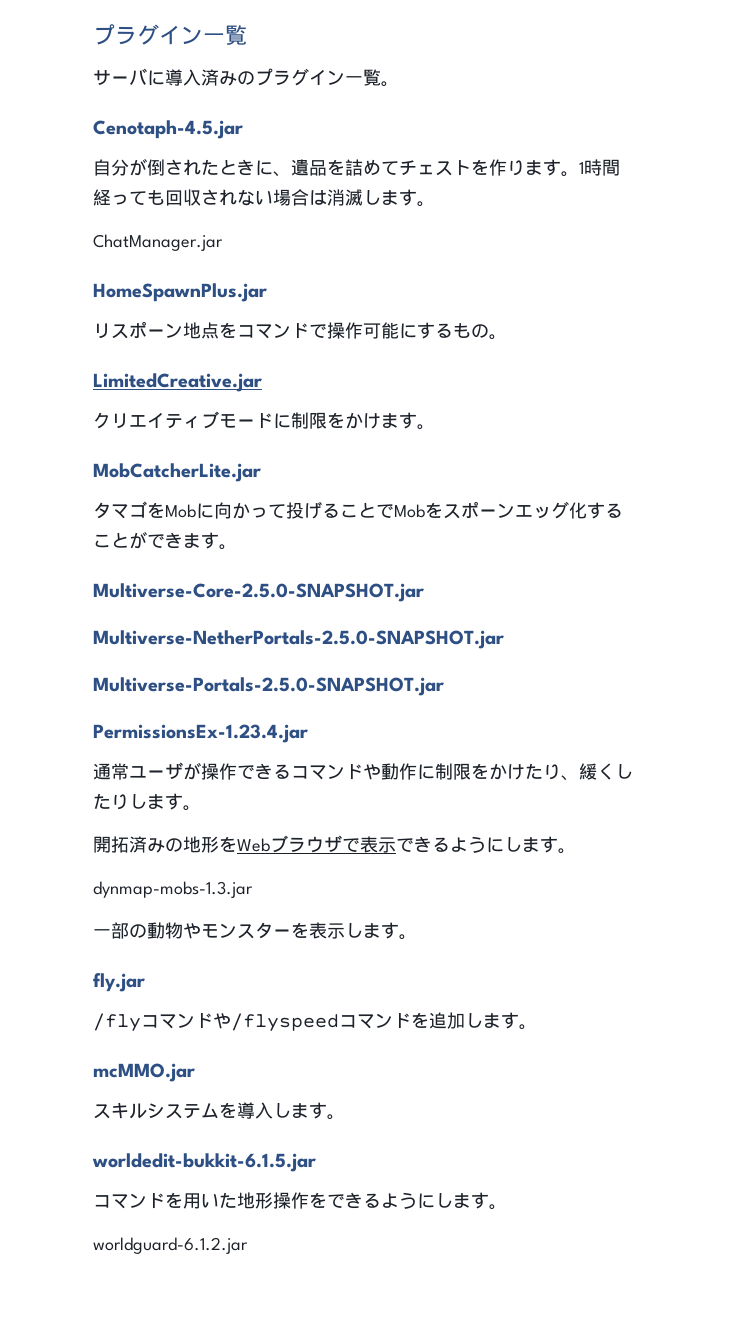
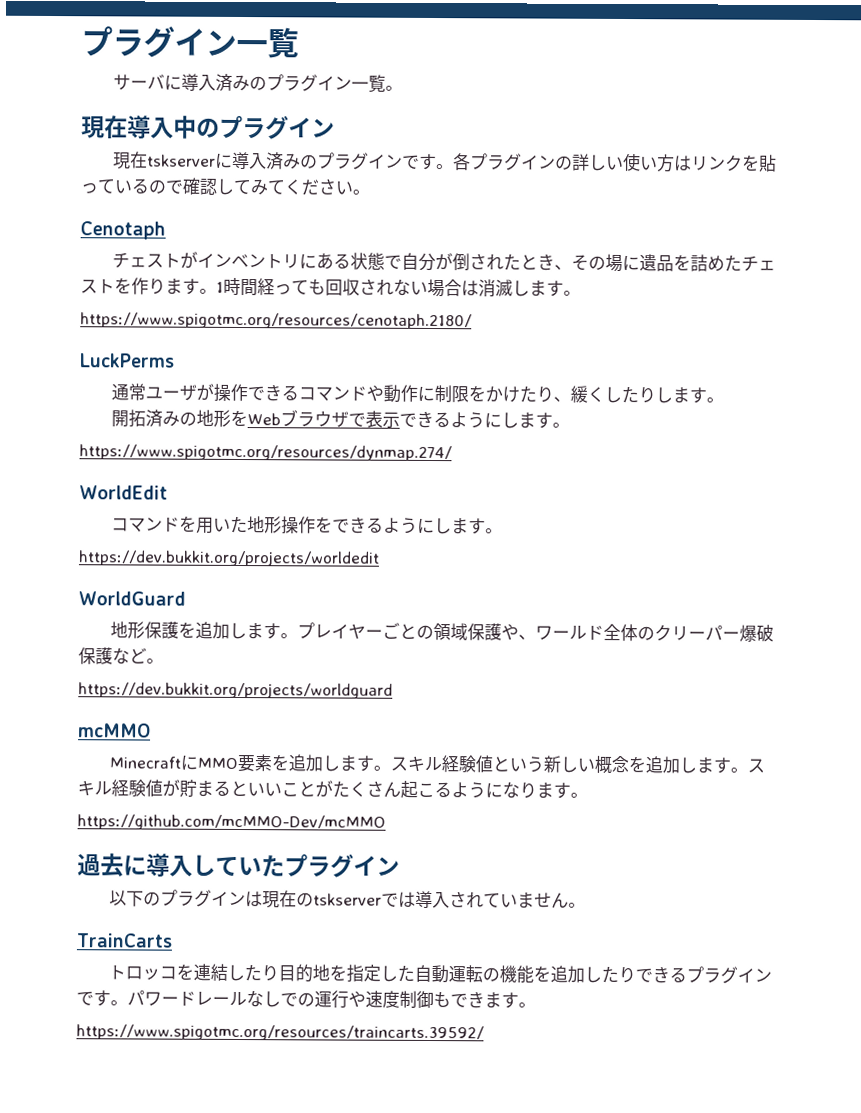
- Cenotaph-4.5.jar
- 自分が倒されたときに、遺品を詰めてチェストを作ります。
+ 現在導入中のプラグイン
+ 現在tskserverに導入済みのプラグインです。各プラグインの詳しい使い方はリンクを貼っているので確認してみてください。
+ Cenotaph
+ チェストがインベントリにある状態で自分が倒されたとき、その場に遺品を詰めたチェストを作ります。
- ChatManager.jar
- HomeSpawnPlus.jar
- リスポーン地点をコマンドで操作可能にするもの。
- LimitedCreative.jar
- クリエイティブモードに制限をかけます。
- MobCatcherLite.jar
- タマゴをMobに向かって投げることでMobをスポーンエッグ化することができます。
- Multiverse-Core-2.5.0-SNAPSHOT.jar
- Multiverse-NetherPortals-2.5.0-SNAPSHOT.jar
- Multiverse-Portals-2.5.0-SNAPSHOT.jar
- PermissionsEx-1.23.4.jar
+ https://www.spigotmc.org/resources/cenotaph.2180/
+ LuckPerms
- dynmap-mobs-1.3.jar
- 一部の動物やモンスターを表示します。
- fly.jar
- /flyコマンドや/flyspeedコマンドを追加します。
- mcMMO.jar
- スキルシステムを導入します。
- worldedit-bukkit-6.1.5.jar
+ https://www.spigotmc.org/resources/dynmap.274/
+ WorldEdit
- worldguard-6.1.2.jar
+ https://dev.bukkit.org/projects/worldedit
+ WorldGuard
+ 地形保護を追加します。プレイヤーごとの領域保護や、ワールド全体のクリーパー爆破保護など。
+ https://dev.bukkit.org/projects/worldguard
+ mcMMO
+ MinecraftにMMO要素を追加します。スキル経験値という新しい概念を追加します。スキル経験値が貯まるといいことがたくさん起こるようになります。
+ https://github.com/mcMMO-Dev/mcMMO
+ 過去に導入していたプラグイン
+ 以下のプラグインは現在のtskserverでは導入されていません。
+ TrainCarts
+ トロッコを連結したり目的地を指定した自動運転の機能を追加したりできるプラグインです。パワードレールなしでの運行や速度制御もできます。
+ https://www.spigotmc.org/resources/traincarts.39592/

